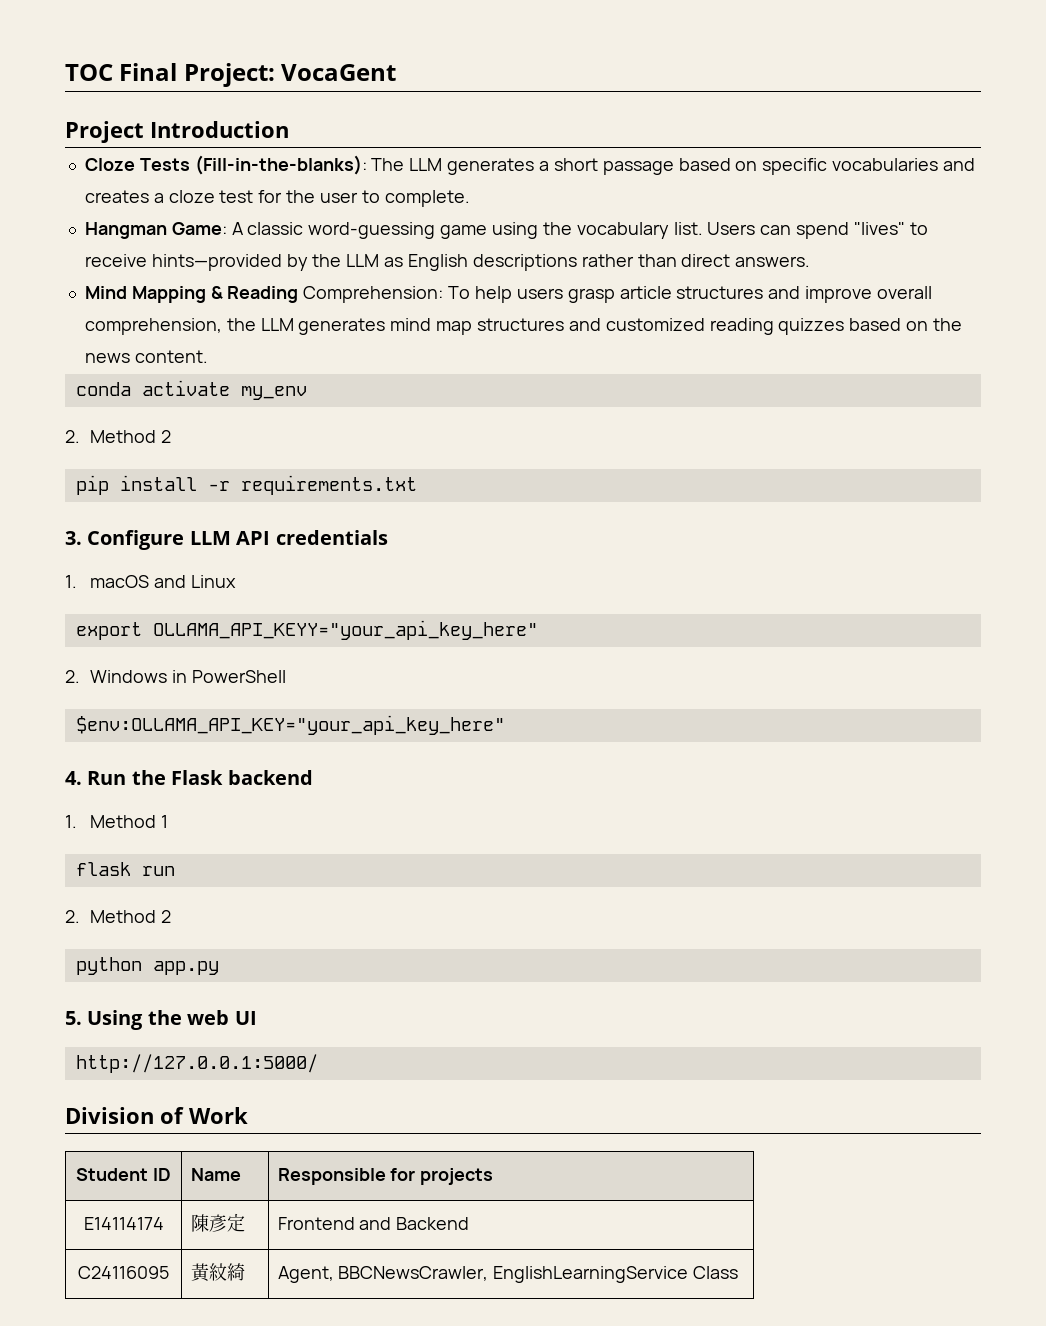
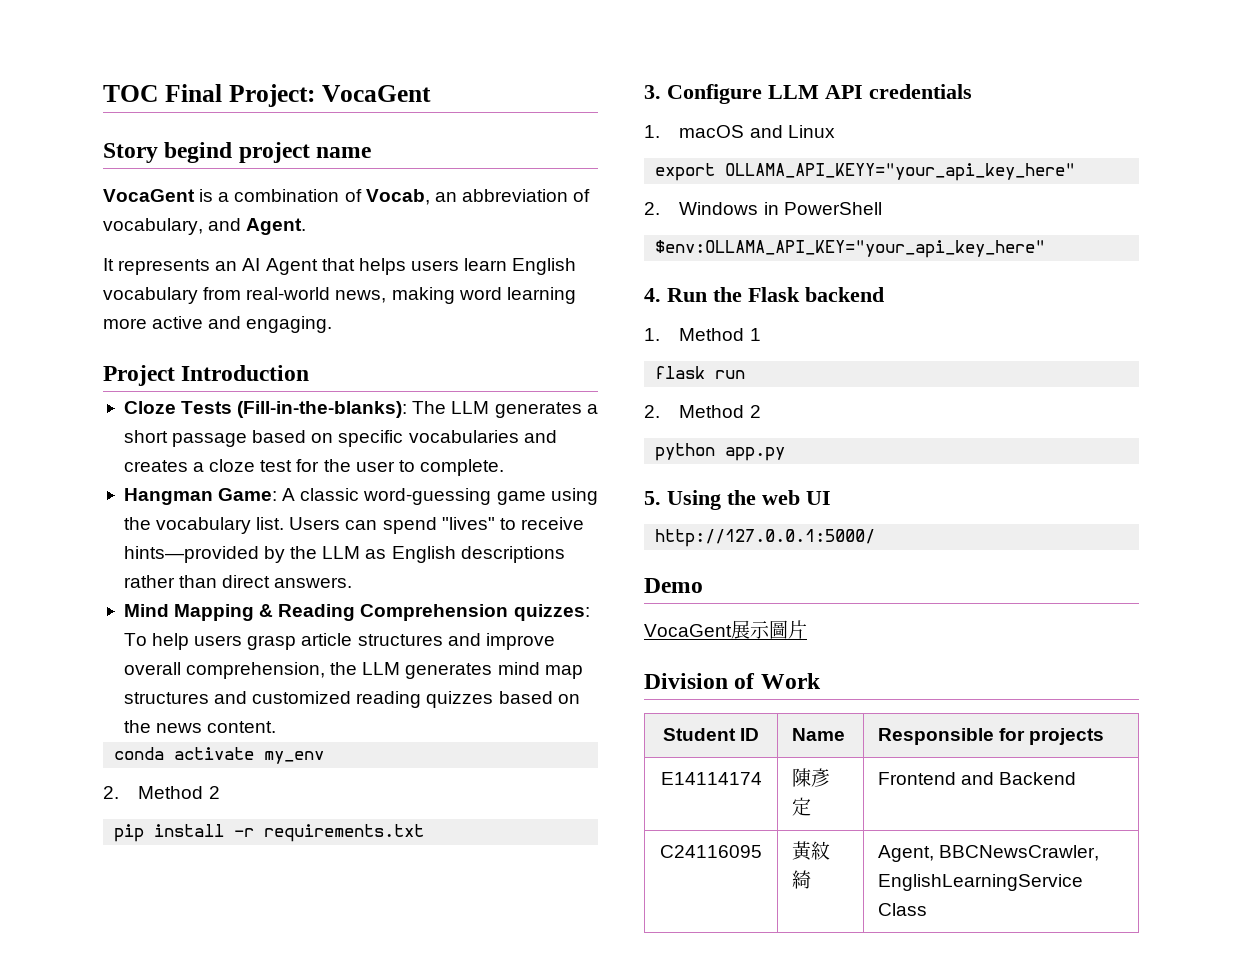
+ Story begind project name
+ VocaGent is a combination of Vocab, an abbreviation of vocabulary, and Agent.
+ It represents an AI Agent that helps users learn English vocabulary from real-world news, making word learning more active and engaging.
- Mind Mapping & Reading Comprehension: To help users grasp article structures and improve overall comprehension, the LLM generates mind map structures and customized reading quizzes based on the news content.
+ Mind Mapping & Reading Comprehension quizzes: To help users grasp article structures and improve overall comprehension, the LLM generates mind map structures and customized reading quizzes based on the news content.
+ Demo
+ VocaGent展示圖片

